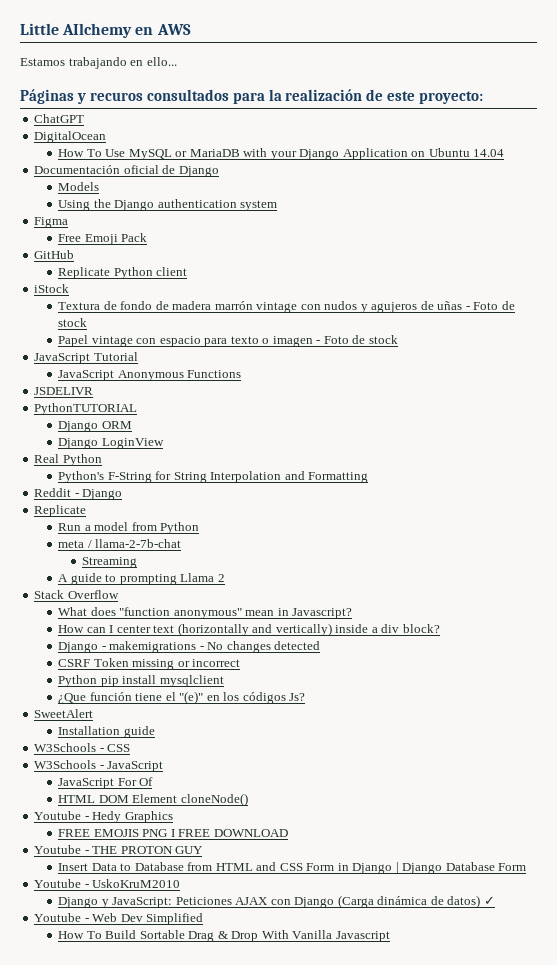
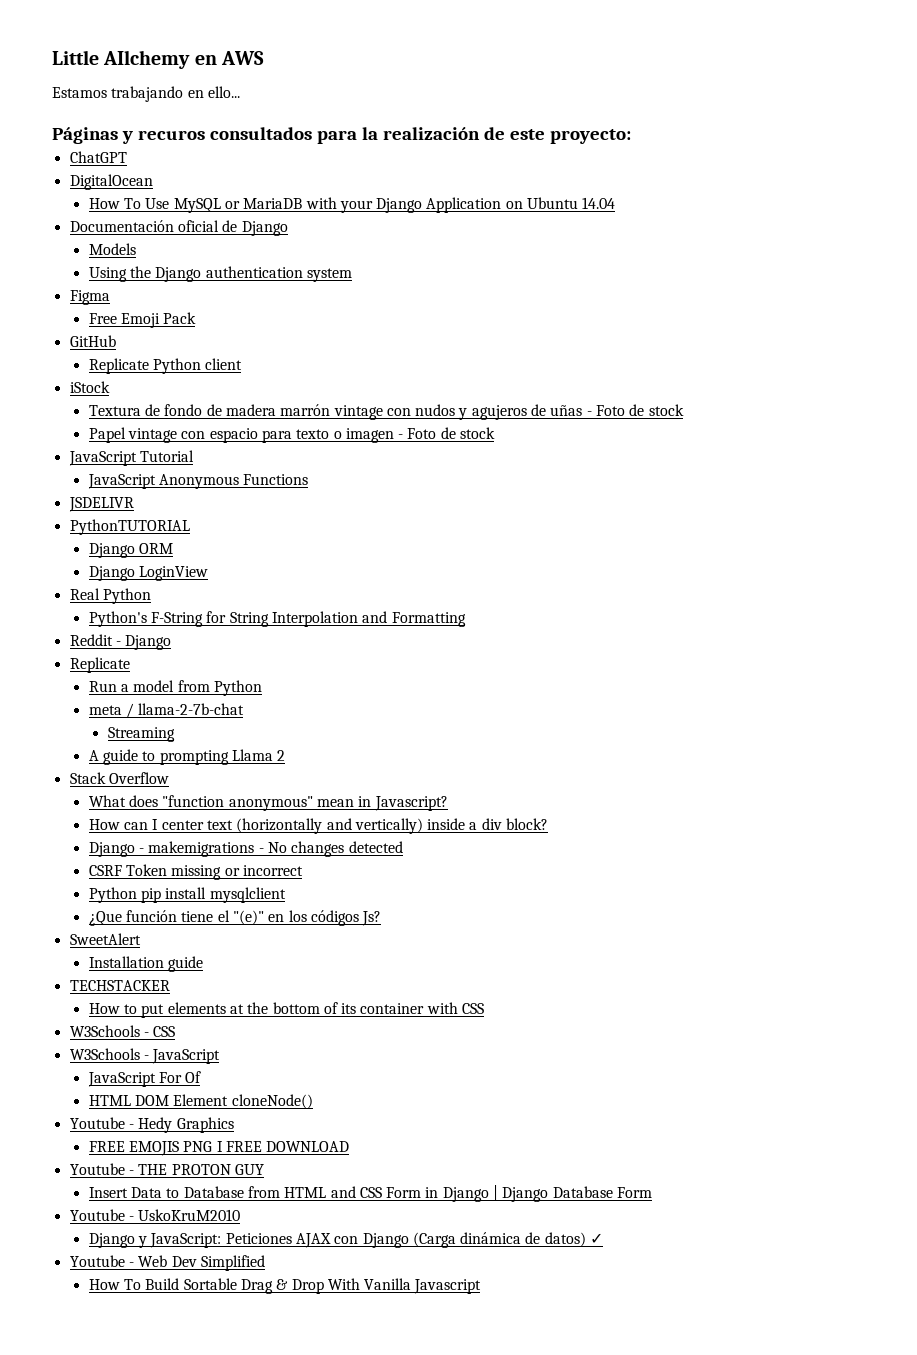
+ TECHSTACKER
+ How to put elements at the bottom of its container with CSS

